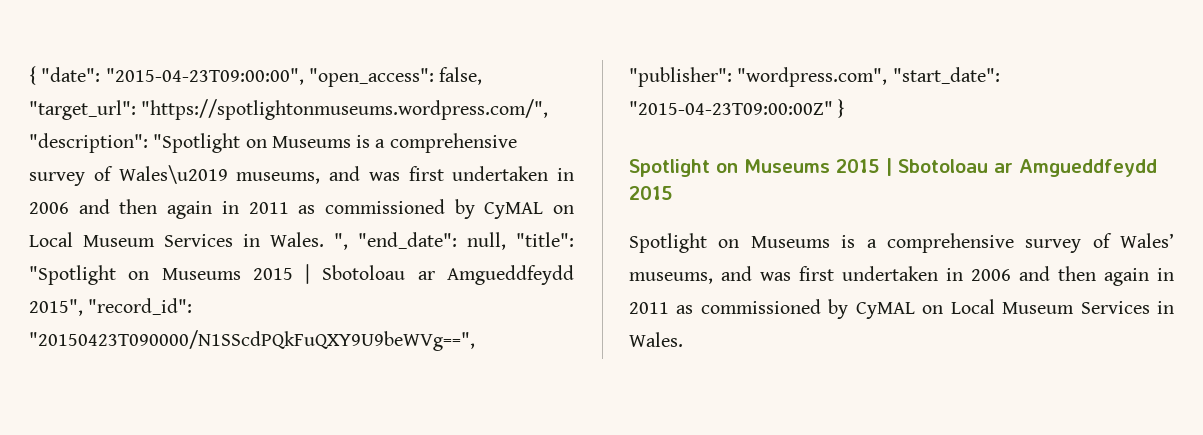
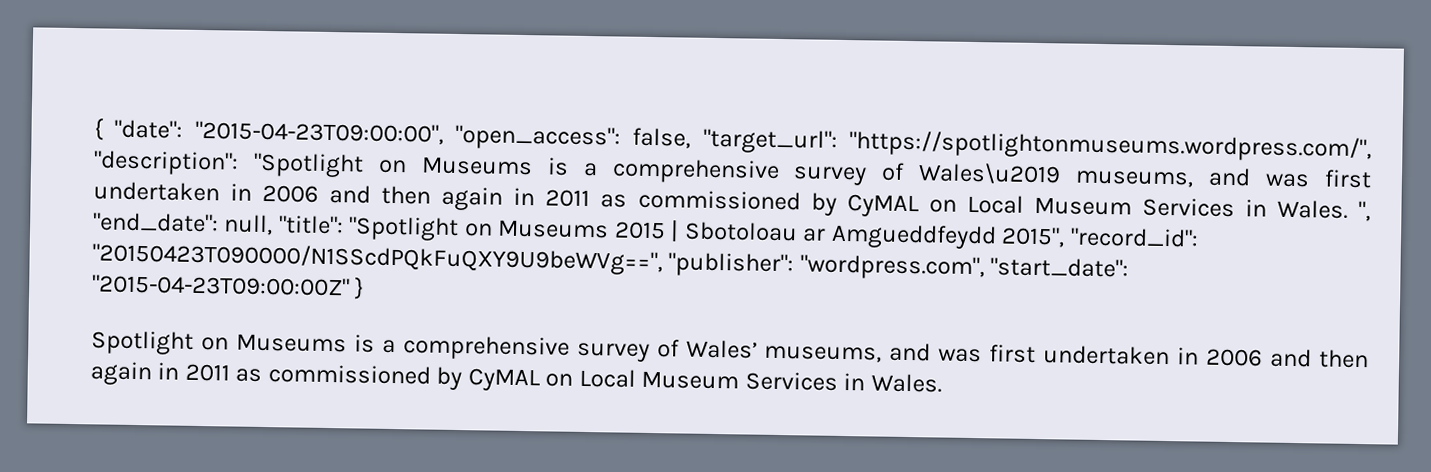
- Spotlight on Museums 2015 | Sbotoloau ar Amgueddfeydd 2015

